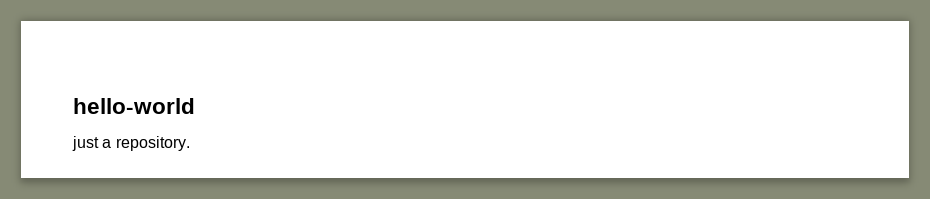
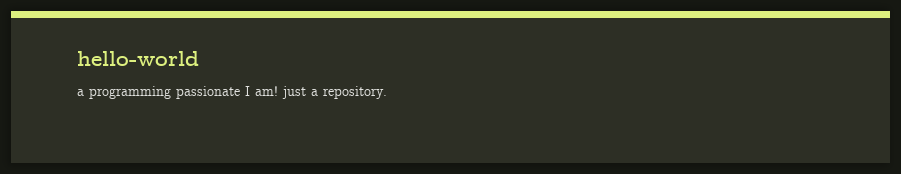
- just a repository.
+ a programming passionate I am! just a repository.

